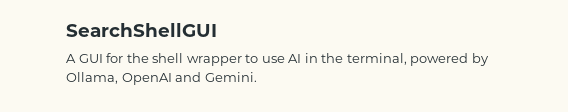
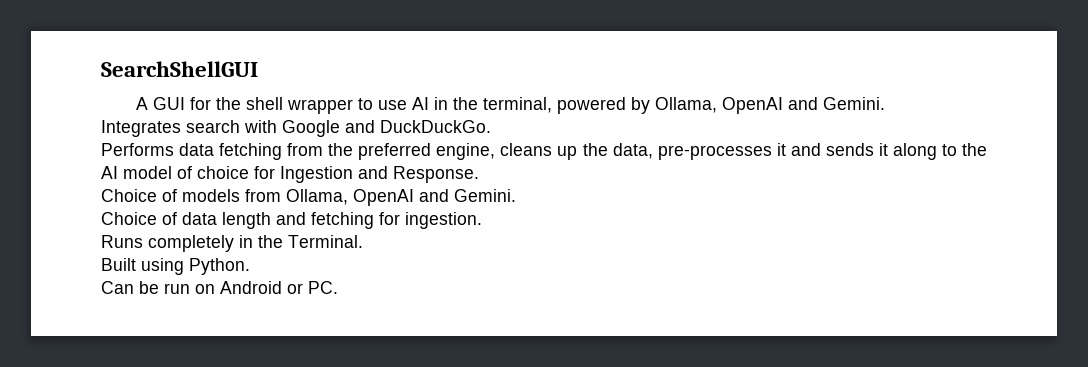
+ Integrates search with Google and DuckDuckGo.
+ Performs data fetching from the preferred engine, cleans up the data, pre-processes it and sends it along to the AI model of choice for Ingestion and Response.
+ Choice of models from Ollama, OpenAI and Gemini.
+ Choice of data length and fetching for ingestion.
+ Runs completely in the Terminal.
+ Built using Python.
+ Can be run on Android or PC.

